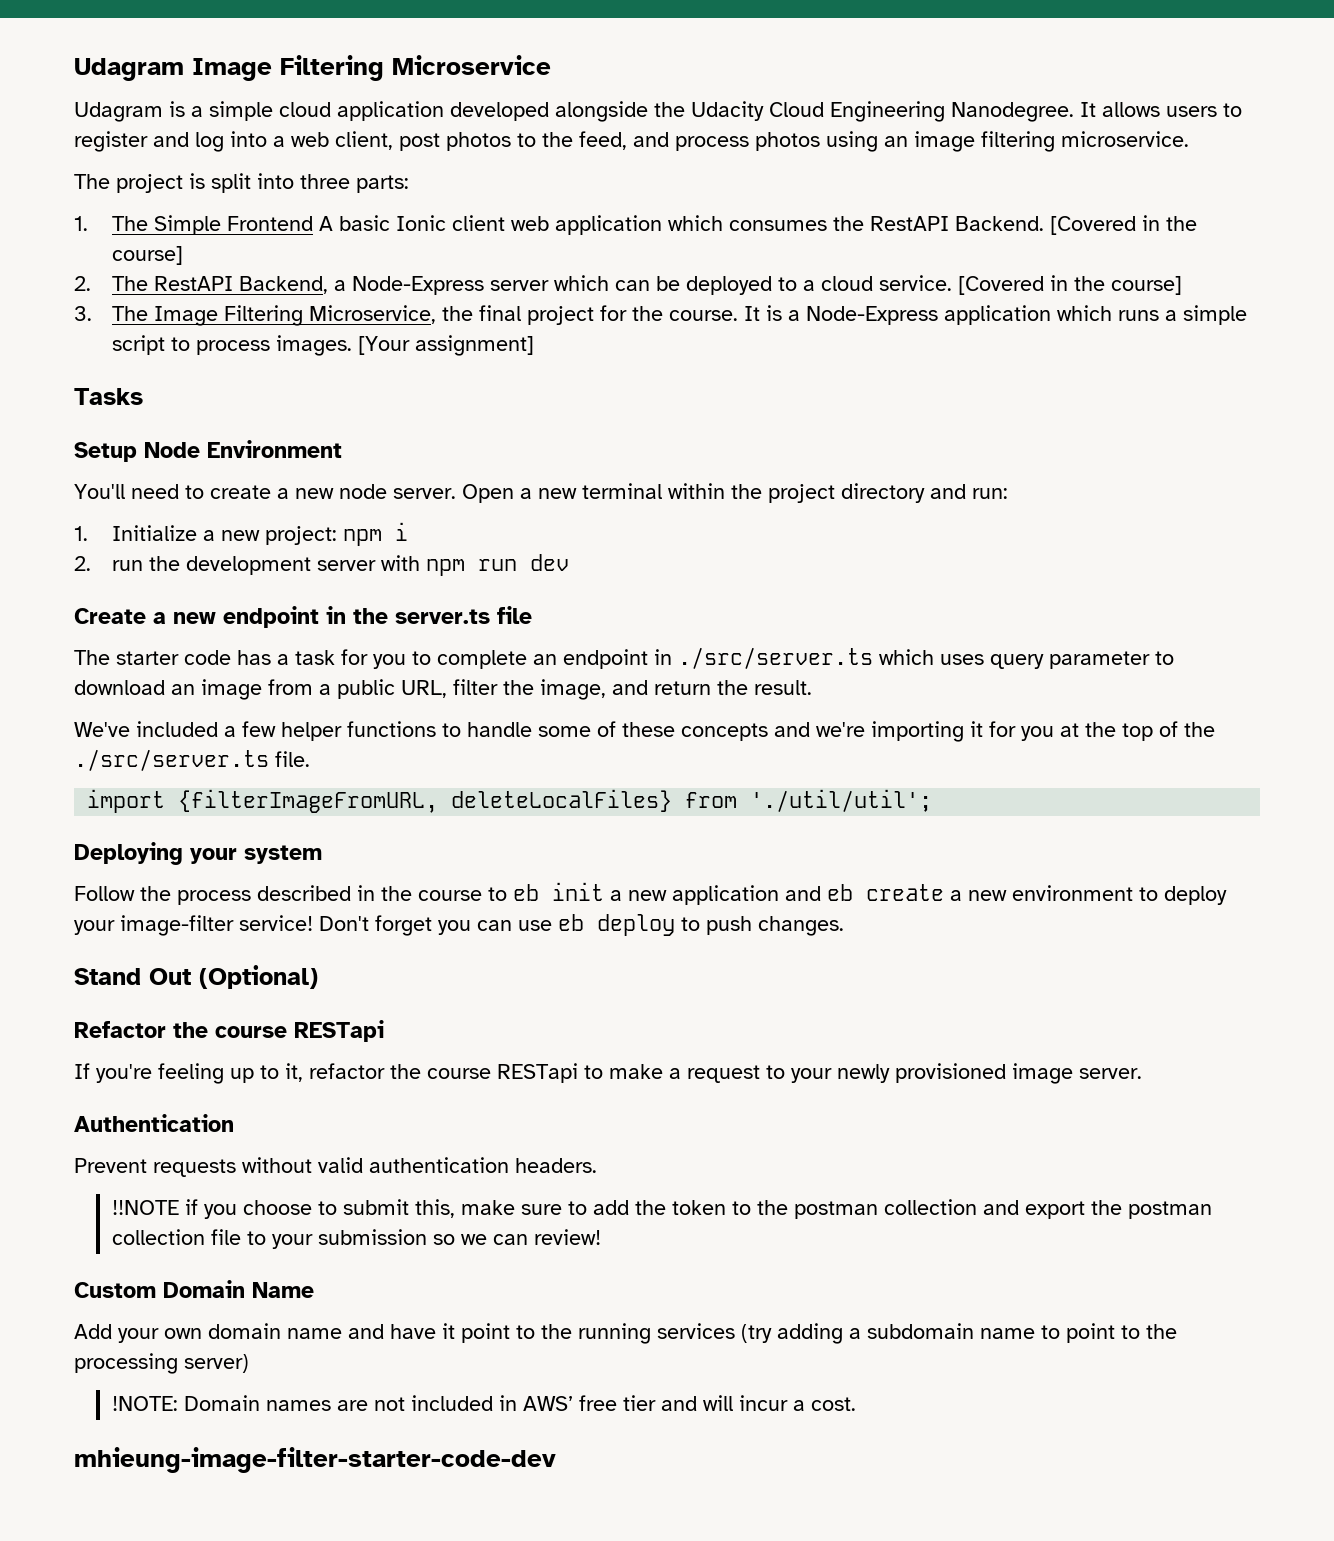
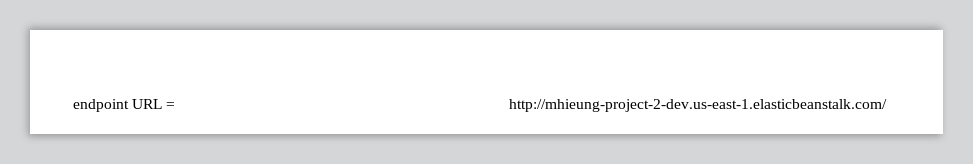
- Udagram Image Filtering Microservice
- Udagram is a simple cloud application developed alongside the Udacity Cloud Engineering Nanodegree. It allows users to register and log into a web client, post photos to the feed, and process photos using an image filtering microservice.
- The project is split into three parts:
- 1. The Simple Frontend A basic Ionic client web application which consumes the RestAPI Backend. [Covered in the course]
- 2. The RestAPI Backend, a Node-Express server which can be deployed to a cloud service. [Covered in the course]
- 3. The Image Filtering Microservice, the final project for the course. It is a Node-Express application which runs a simple script to process images. [Your assignment]
- Tasks
- Setup Node Environment
- You'll need to create a new node server. Open a new terminal within the project directory and run:
- 1. Initialize a new project: npm i
- 2. run the development server with npm run dev
- Create a new endpoint in the server.ts file
- The starter code has a task for you to complete an endpoint in ./src/server.ts which uses query parameter to download an image from a public URL, filter the image, and return the result.
- We've included a few helper functions to handle some of these concepts and we're importing it for you at the top of the ./src/server.ts file.
- import {filterImageFromURL, deleteLocalFiles} from './util/util';
- Deploying your system
- Follow the process described in the course to eb init a new application and eb create a new environment to deploy your image-filter service! Don't forget you can use eb deploy to push changes.
- Stand Out (Optional)
- Refactor the course RESTapi
- If you're feeling up to it, refactor the course RESTapi to make a request to your newly provisioned image server.
- Authentication
- Prevent requests without valid authentication headers.
- !!NOTE if you choose to submit this, make sure to add the token to the postman collection and export the postman collection file to your submission so we can review!
- Custom Domain Name
- Add your own domain name and have it point to the running services (try adding a subdomain name to point to the processing server)
- !NOTE: Domain names are not included in AWS’ free tier and will incur a cost.
- mhieung-image-filter-starter-code-dev
+ endpoint URL = http://mhieung-project-2-dev.us-east-1.elasticbeanstalk.com/

